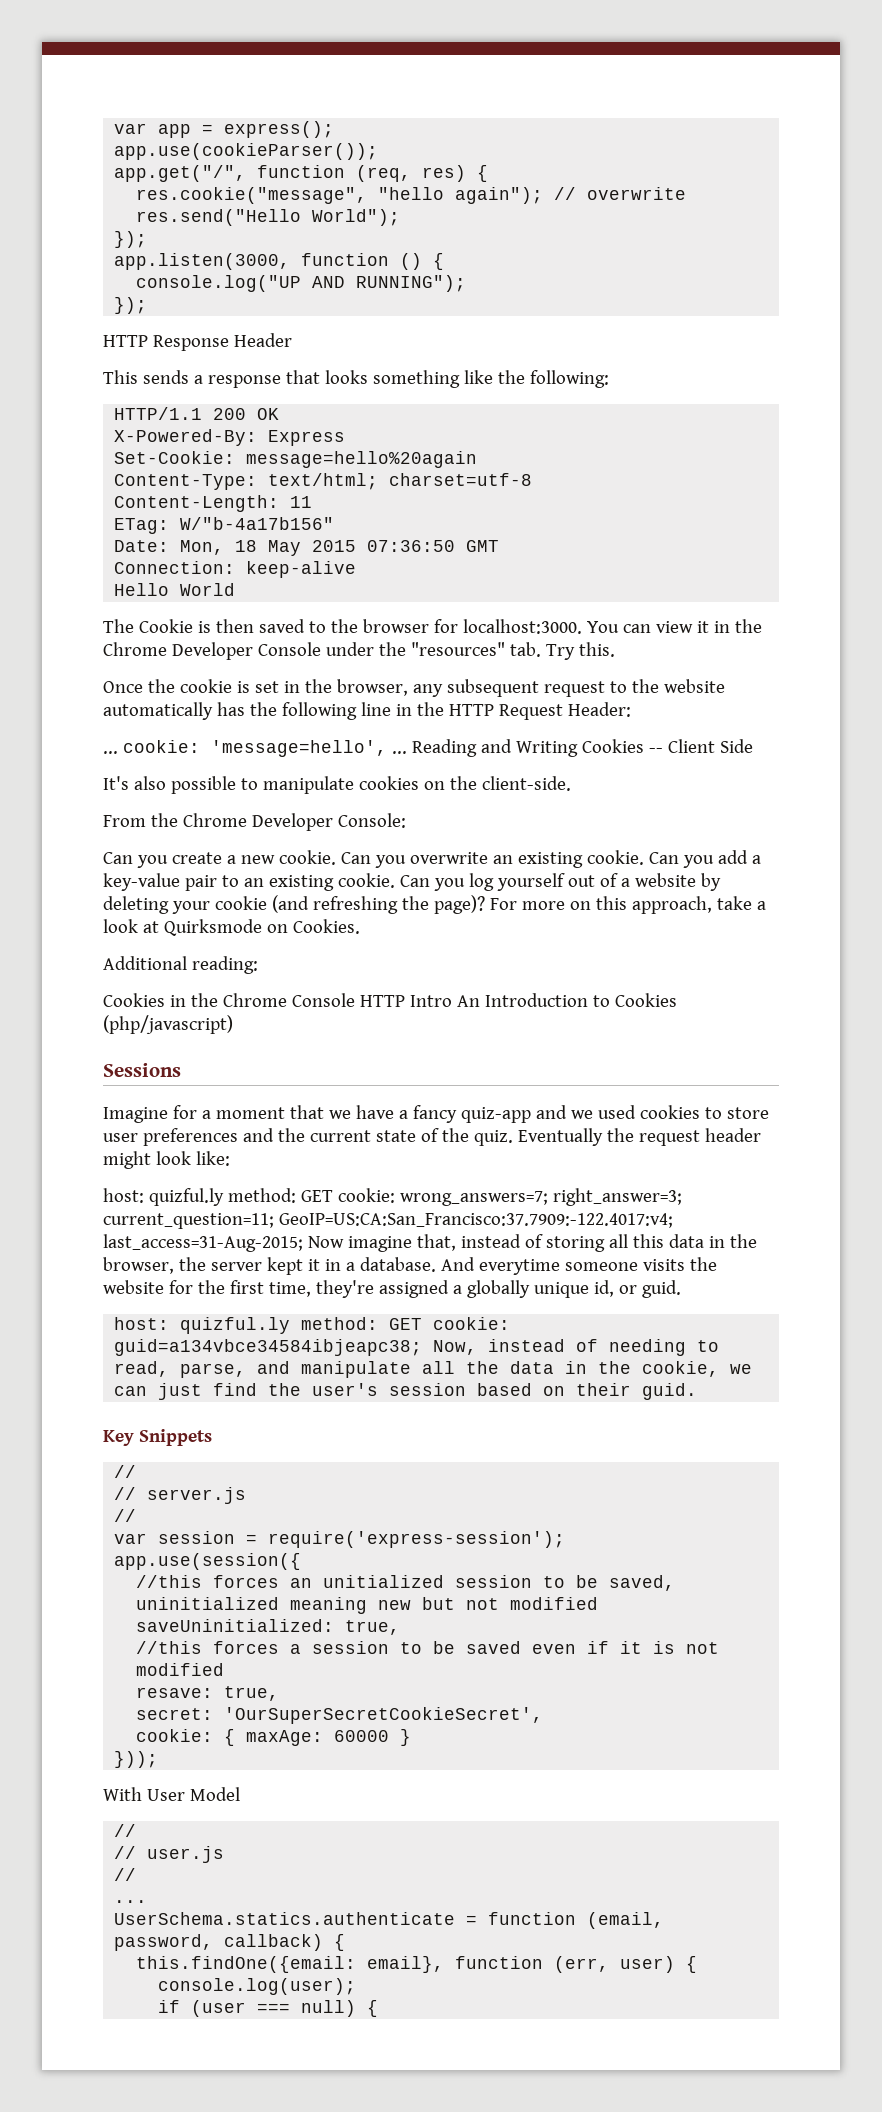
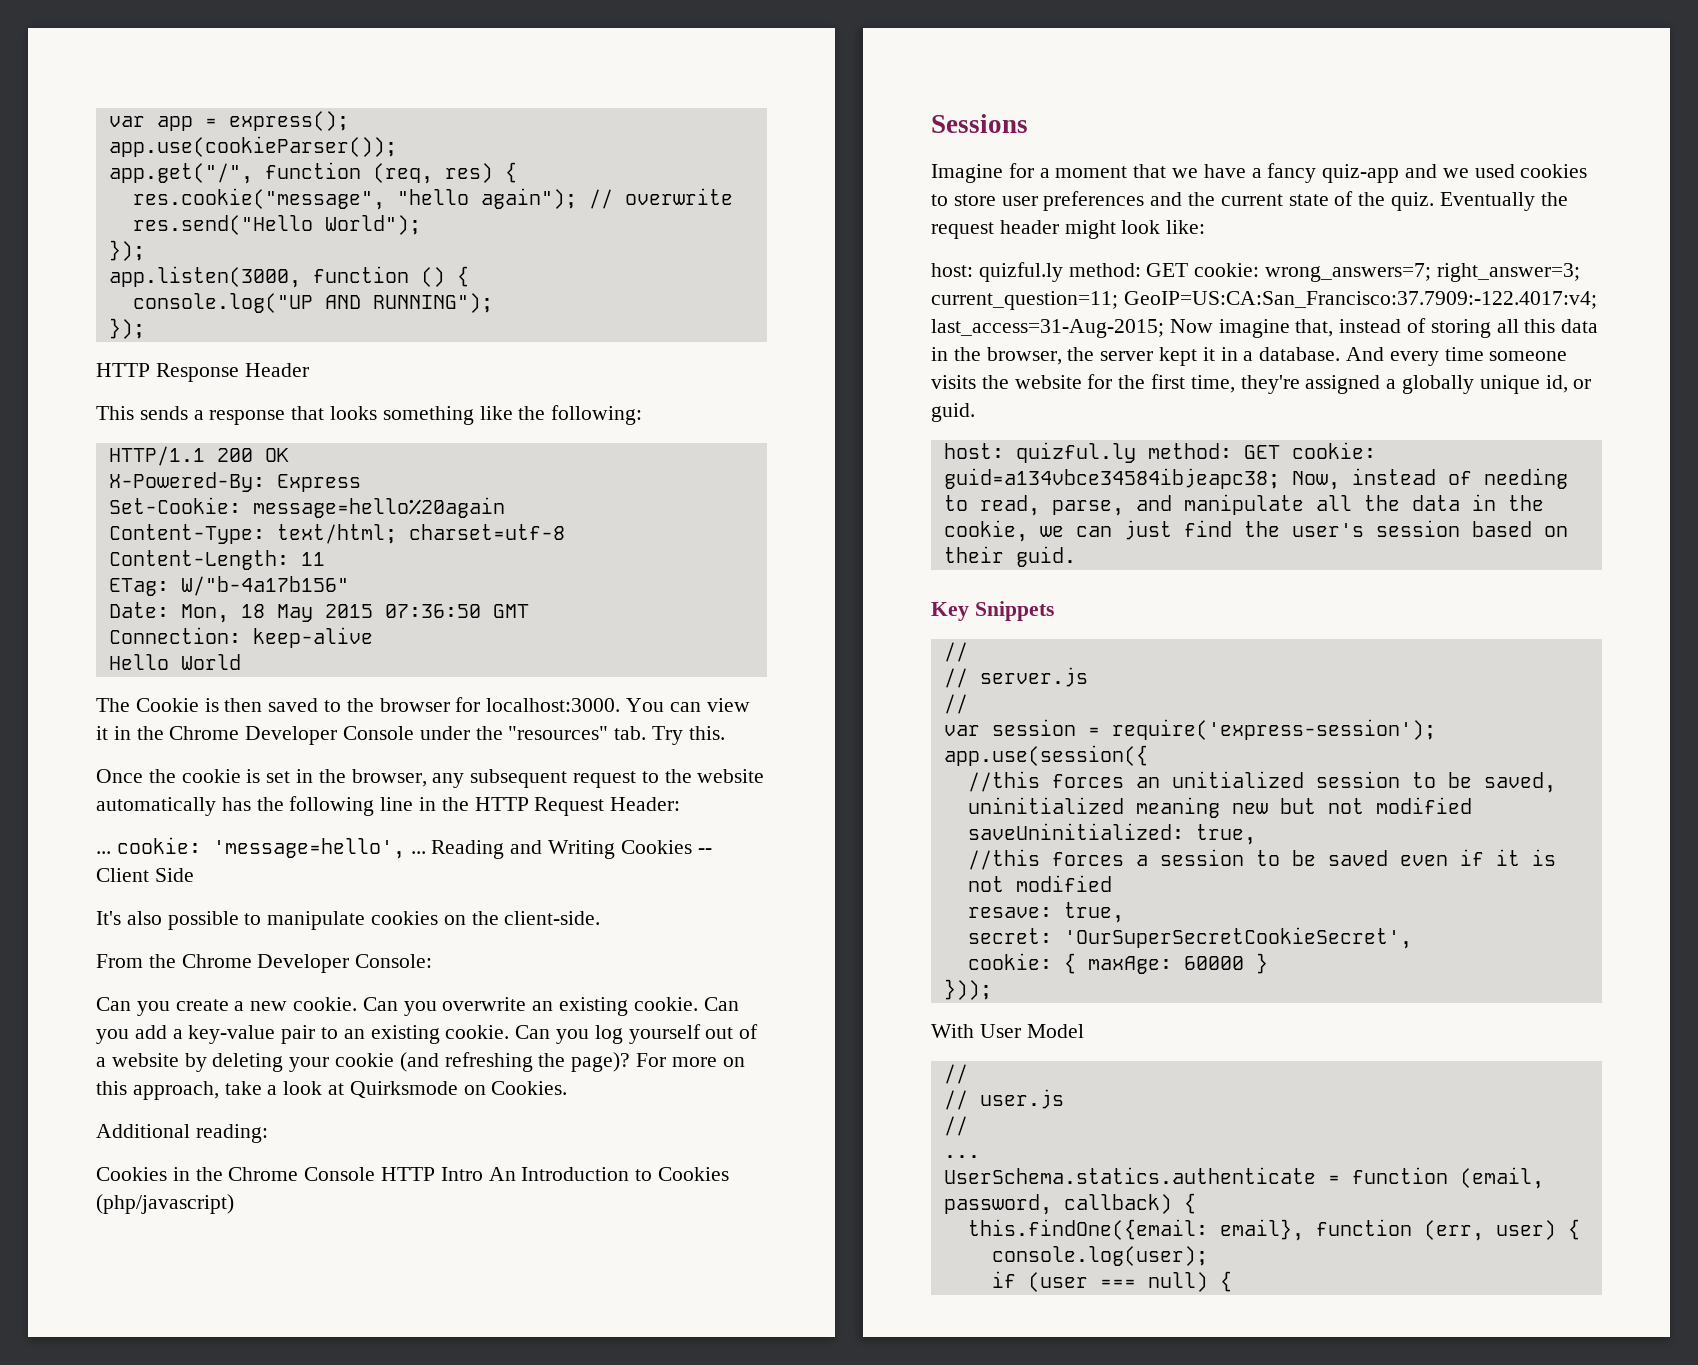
- And everytime someone visits the website for the first time, they're assigned a globally unique id, or guid.
+ And every time someone visits the website for the first time, they're assigned a globally unique id, or guid.

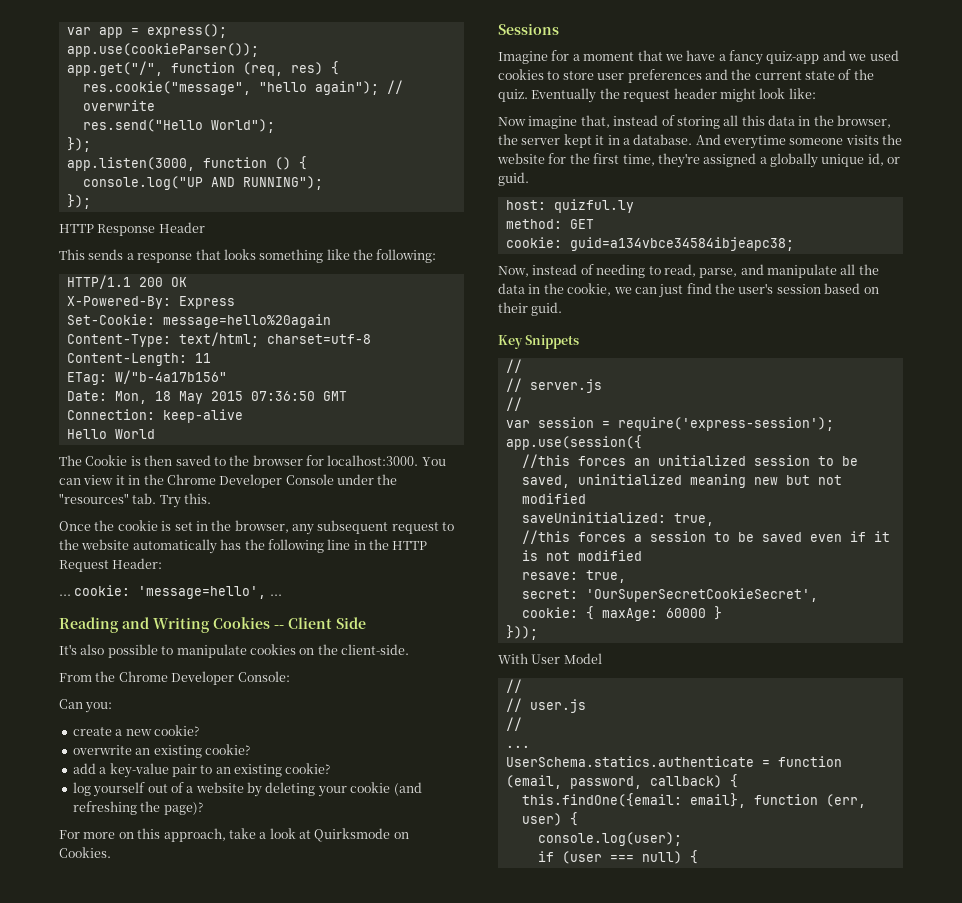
- ... cookie: 'message=hello', ... Reading and Writing Cookies -- Client Side
+ ... cookie: 'message=hello', ...
+ Reading and Writing Cookies -- Client Side
- Can you create a new cookie. Can you overwrite an existing cookie. Can you add a key-value pair to an existing cookie. Can you log yourself out of a website by deleting your cookie (and refreshing the page)? For more on this approach, take a look at Quirksmode on Cookies.
+ Can you:
+ create a new cookie?
+ overwrite an existing cookie?
+ add a key-value pair to an existing cookie?
+ log yourself out of a website by deleting your cookie (and refreshing the page)?
+ For more on this approach, take a look at Quirksmode on Cookies.
- Additional reading:
- Cookies in the Chrome Console HTTP Intro An Introduction to Cookies (php/javascript)
- host: quizful.ly method: GET cookie: wrong_answers=7; right_answer=3; current_question=11; GeoIP=US:CA:San_Francisco:37.7909:-122.4017:v4; last_access=31-Aug-2015; Now imagine that, instead of storing all this data in the browser, the server kept it in a database.
+ Now imagine that, instead of storing all this data in the browser, the server kept it in a database.
- And every time someone visits the website for the first time, they're assigned a globally unique id, or guid.
+ And everytime someone visits the website for the first time, they're assigned a globally unique id, or guid.
- host: quizful.ly method: GET cookie: guid=a134vbce34584ibjeapc38; Now, instead of needing to read, parse, and manipulate all the data in the cookie, we can just find the user's session based on their guid.
+ host: quizful.ly
+ method: GET
+ cookie: guid=a134vbce34584ibjeapc38;
+ Now, instead of needing to read, parse, and manipulate all the data in the cookie, we can just find the user's session based on their guid.

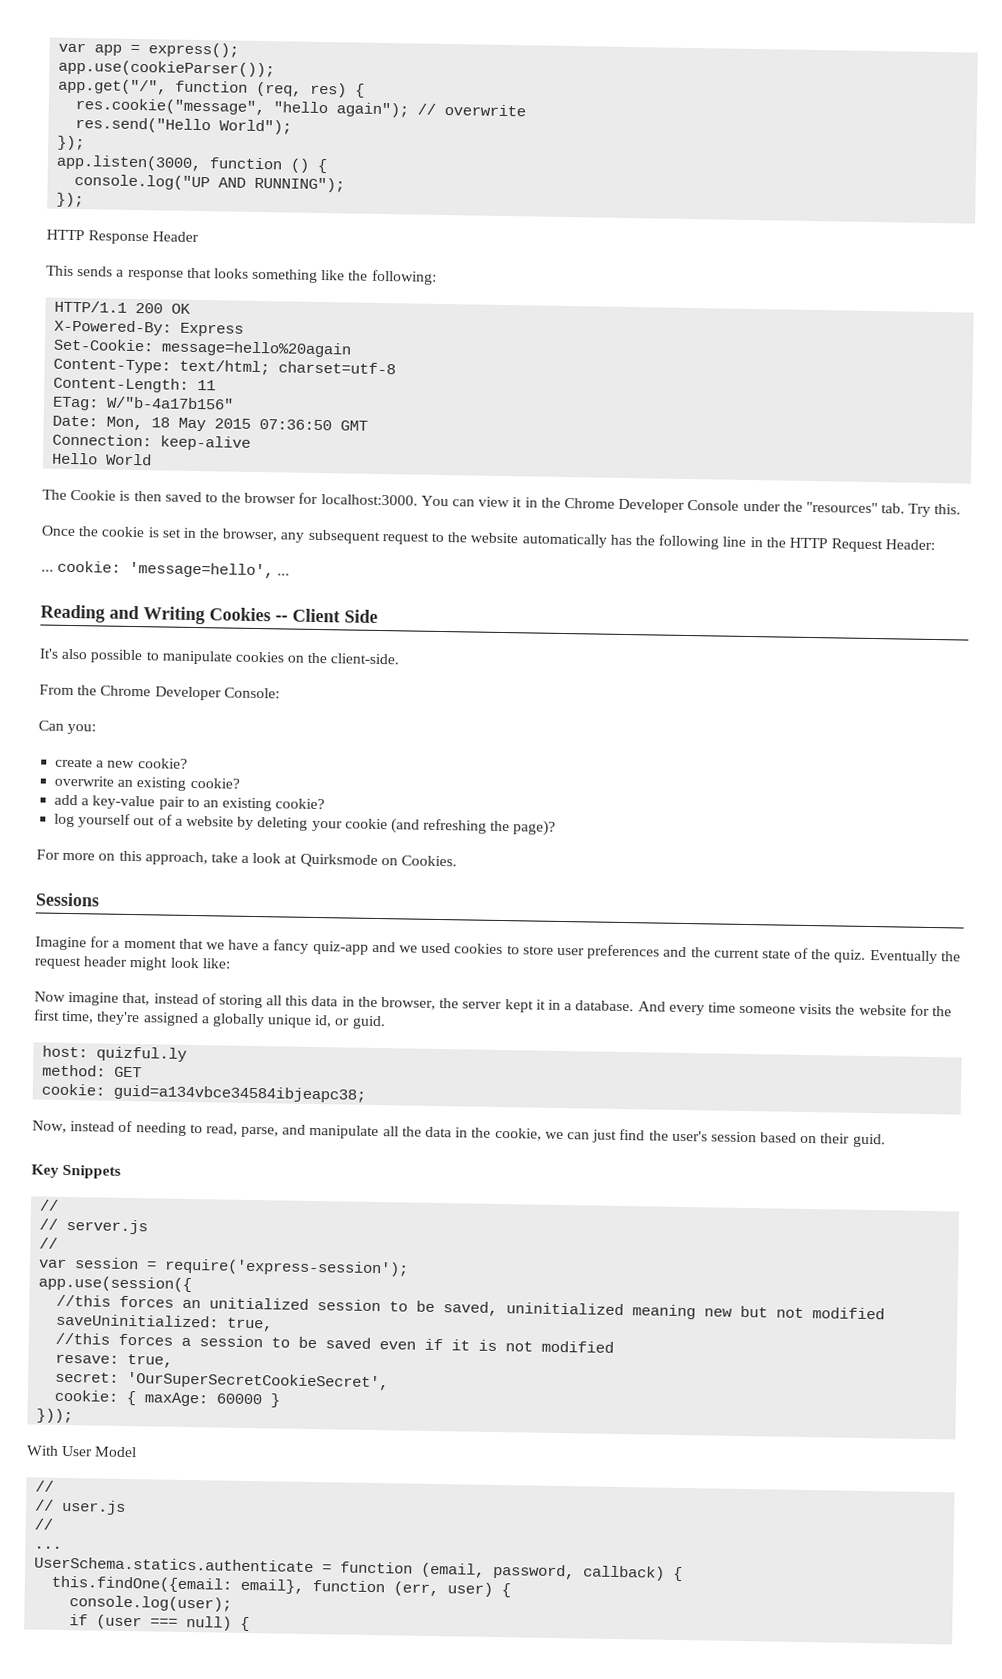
- And everytime someone visits the website for the first time, they're assigned a globally unique id, or guid.
+ And every time someone visits the website for the first time, they're assigned a globally unique id, or guid.

